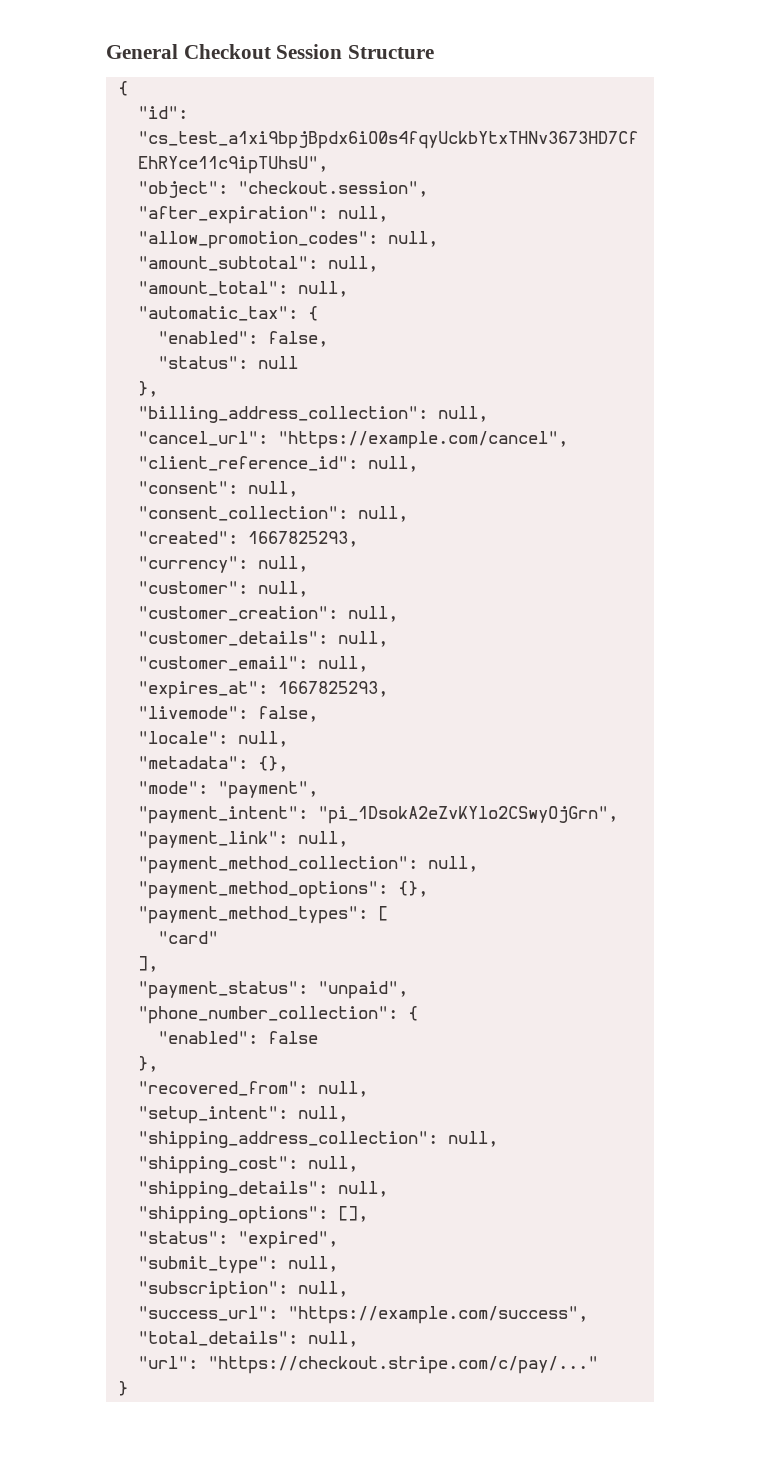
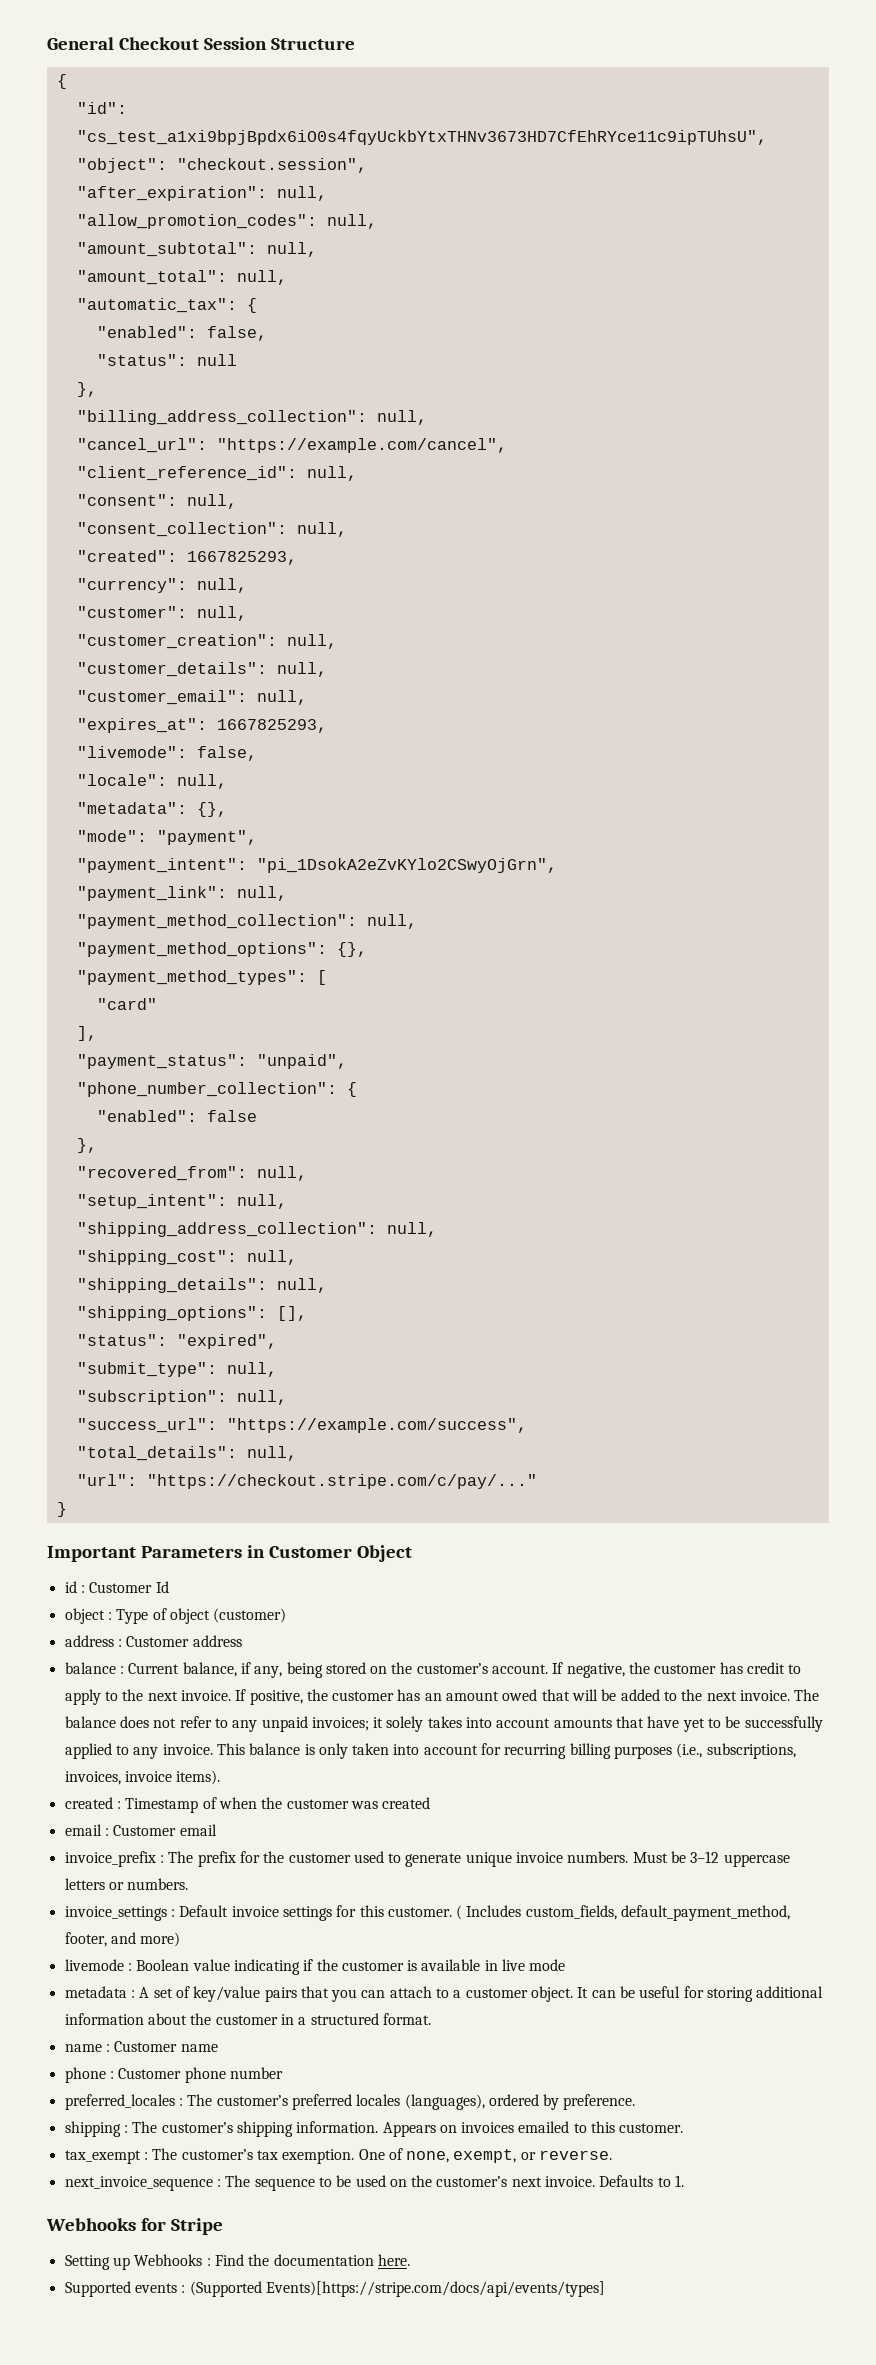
+ Important Parameters in Customer Object
+ id : Customer Id
+ object : Type of object (customer)
+ address : Customer address
+ balance : Current balance, if any, being stored on the customer’s account. If negative, the customer has credit to apply to the next invoice. If positive, the customer has an amount owed that will be added to the next invoice. The balance does not refer to any unpaid invoices; it solely takes into account amounts that have yet to be successfully applied to any invoice. This balance is only taken into account for recurring billing purposes (i.e., subscriptions, invoices, invoice items).
+ created : Timestamp of when the customer was created
+ email : Customer email
+ invoice_prefix : The prefix for the customer used to generate unique invoice numbers. Must be 3–12 uppercase letters or numbers.
+ invoice_settings : Default invoice settings for this customer. ( Includes custom_fields, default_payment_method, footer, and more)
+ livemode : Boolean value indicating if the customer is available in live mode
+ metadata : A set of key/value pairs that you can attach to a customer object. It can be useful for storing additional information about the customer in a structured format.
+ name : Customer name
+ phone : Customer phone number
+ preferred_locales : The customer’s preferred locales (languages), ordered by preference.
+ shipping : The customer’s shipping information. Appears on invoices emailed to this customer.
+ tax_exempt : The customer’s tax exemption. One of none, exempt, or reverse.
+ next_invoice_sequence : The sequence to be used on the customer’s next invoice. Defaults to 1.
+ Webhooks for Stripe
+ Setting up Webhooks : Find the documentation here.
+ Supported events : (Supported Events)[https://stripe.com/docs/api/events/types]

